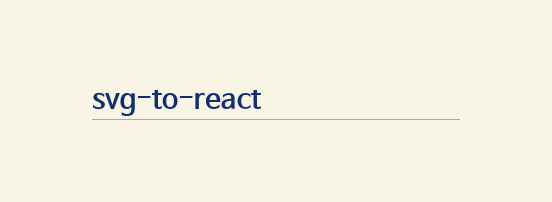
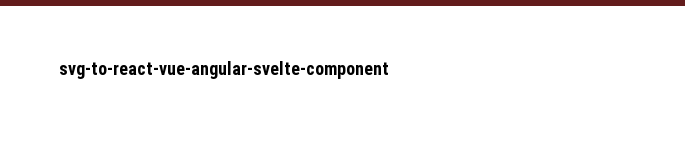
- svg-to-react
+ svg-to-react-vue-angular-svelte-component

